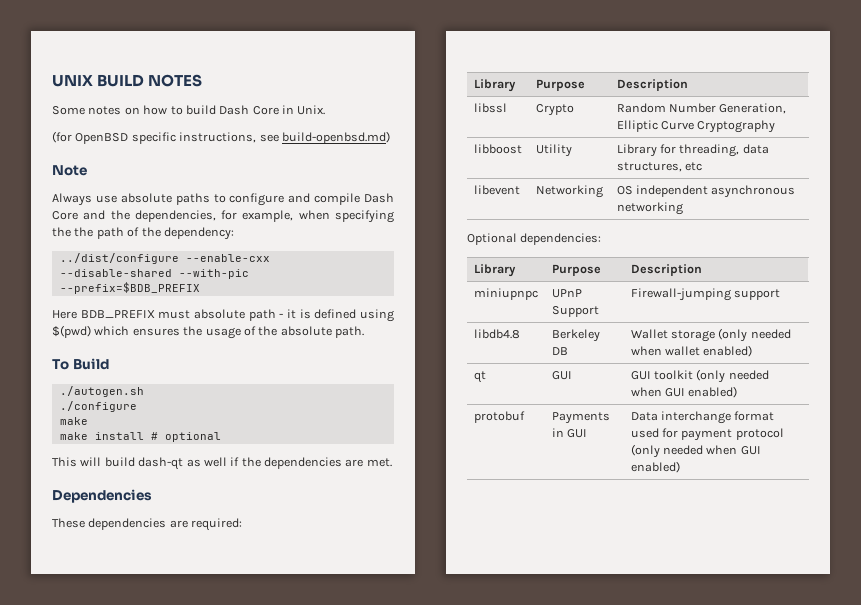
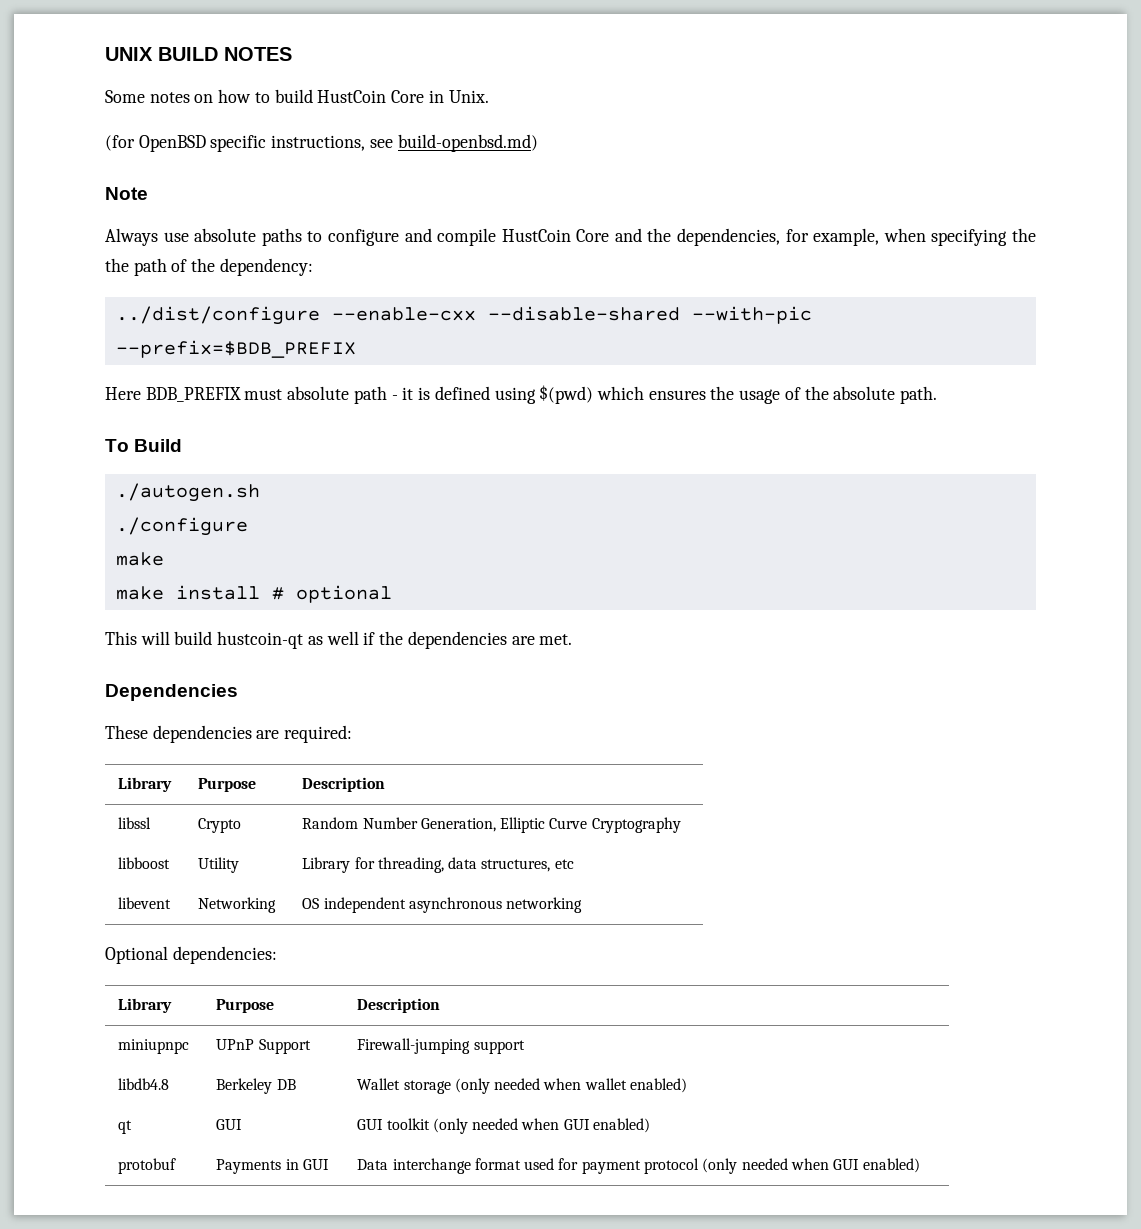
- Some notes on how to build Dash Core in Unix.
+ Some notes on how to build HustCoin Core in Unix.
- Always use absolute paths to configure and compile Dash Core and the dependencies, for example, when specifying the the path of the dependency:
+ Always use absolute paths to configure and compile HustCoin Core and the dependencies, for example, when specifying the the path of the dependency:
- This will build dash-qt as well if the dependencies are met.
+ This will build hustcoin-qt as well if the dependencies are met.

